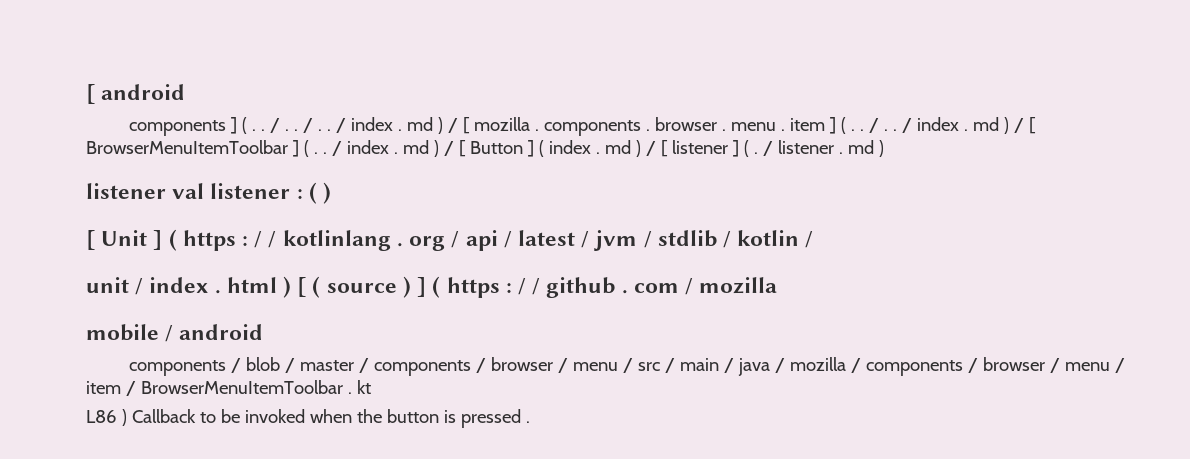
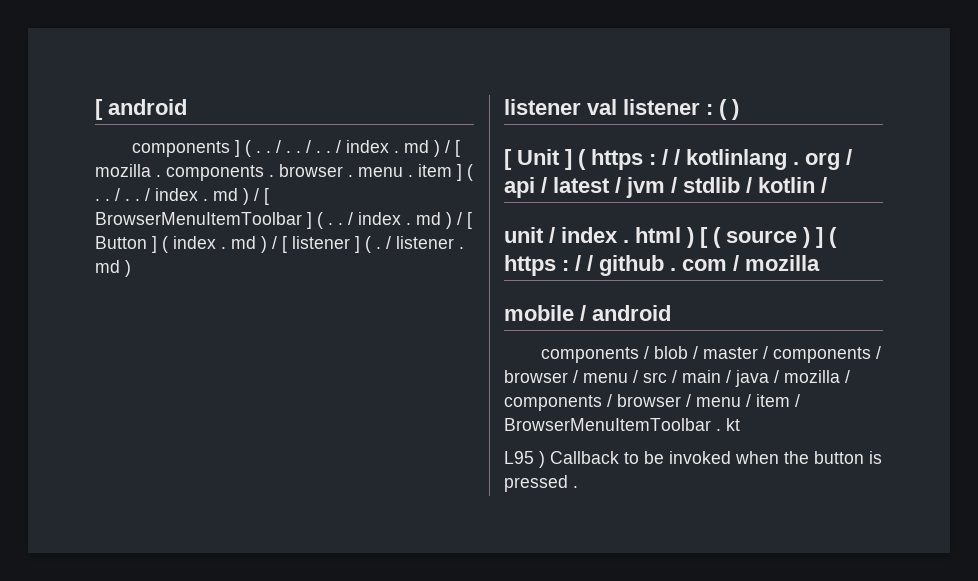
- L86 ) Callback to be invoked when the button is pressed .
+ L95 ) Callback to be invoked when the button is pressed .

